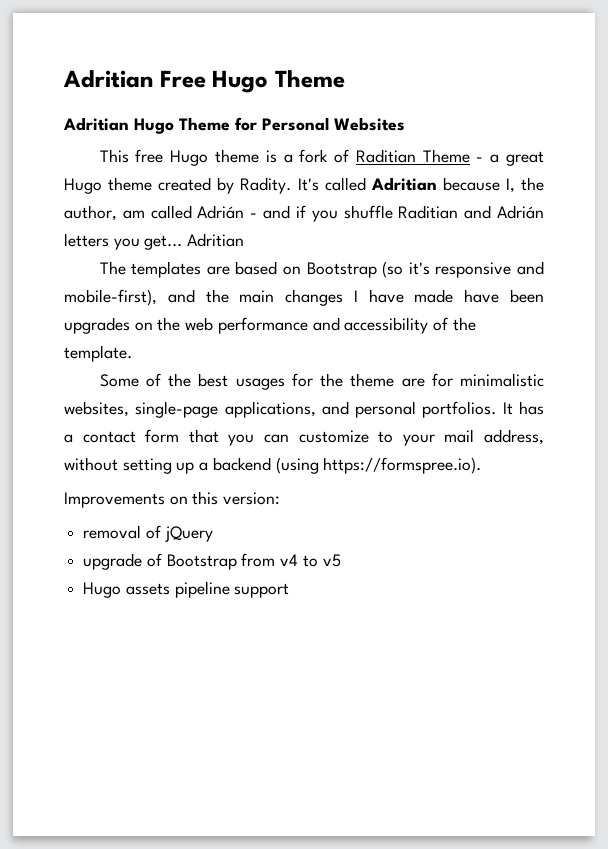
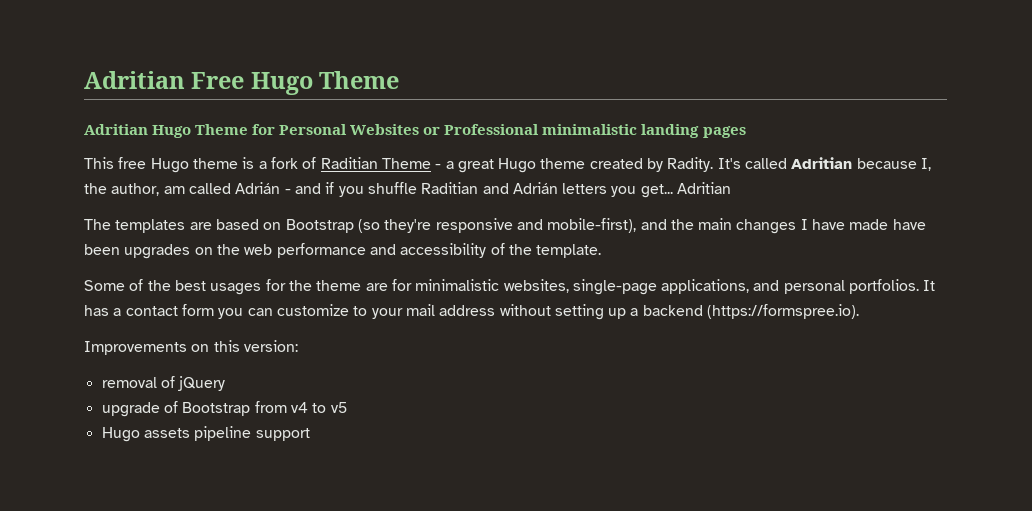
- Adritian Hugo Theme for Personal Websites
+ Adritian Hugo Theme for Personal Websites or Professional minimalistic landing pages
- The templates are based on Bootstrap (so it's responsive and mobile-first), and the main changes I have made have been upgrades on the web performance and accessibility of the template.
+ The templates are based on Bootstrap (so they're responsive and mobile-first), and the main changes I have made have been upgrades on the web performance and accessibility of the template.
- It has a contact form that you can customize to your mail address, without setting up a backend (using https://formspree.io).
+ It has a contact form you can customize to your mail address without setting up a backend (https://formspree.io).

